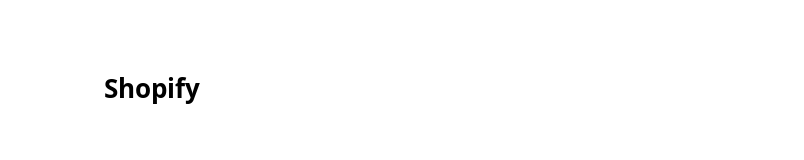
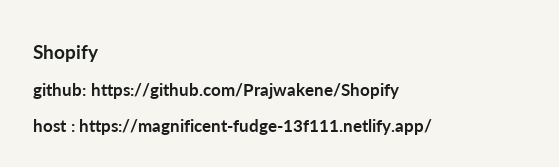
+ github: https://github.com/Prajwakene/Shopify
+ host : https://magnificent-fudge-13f111.netlify.app/

